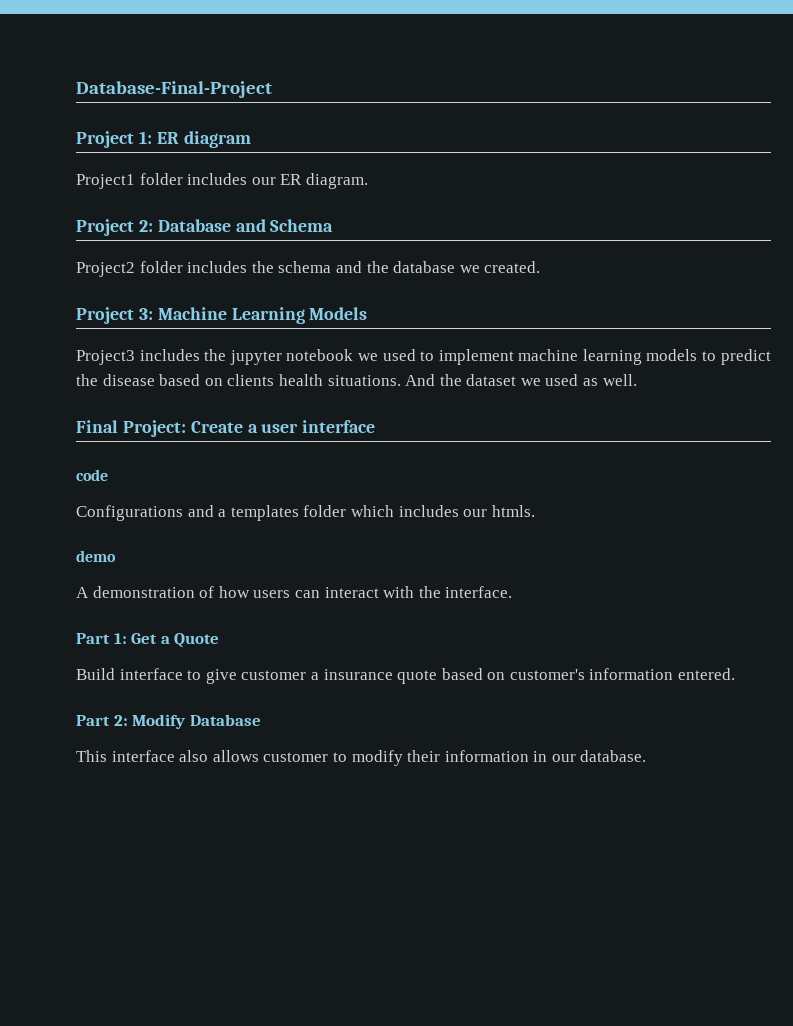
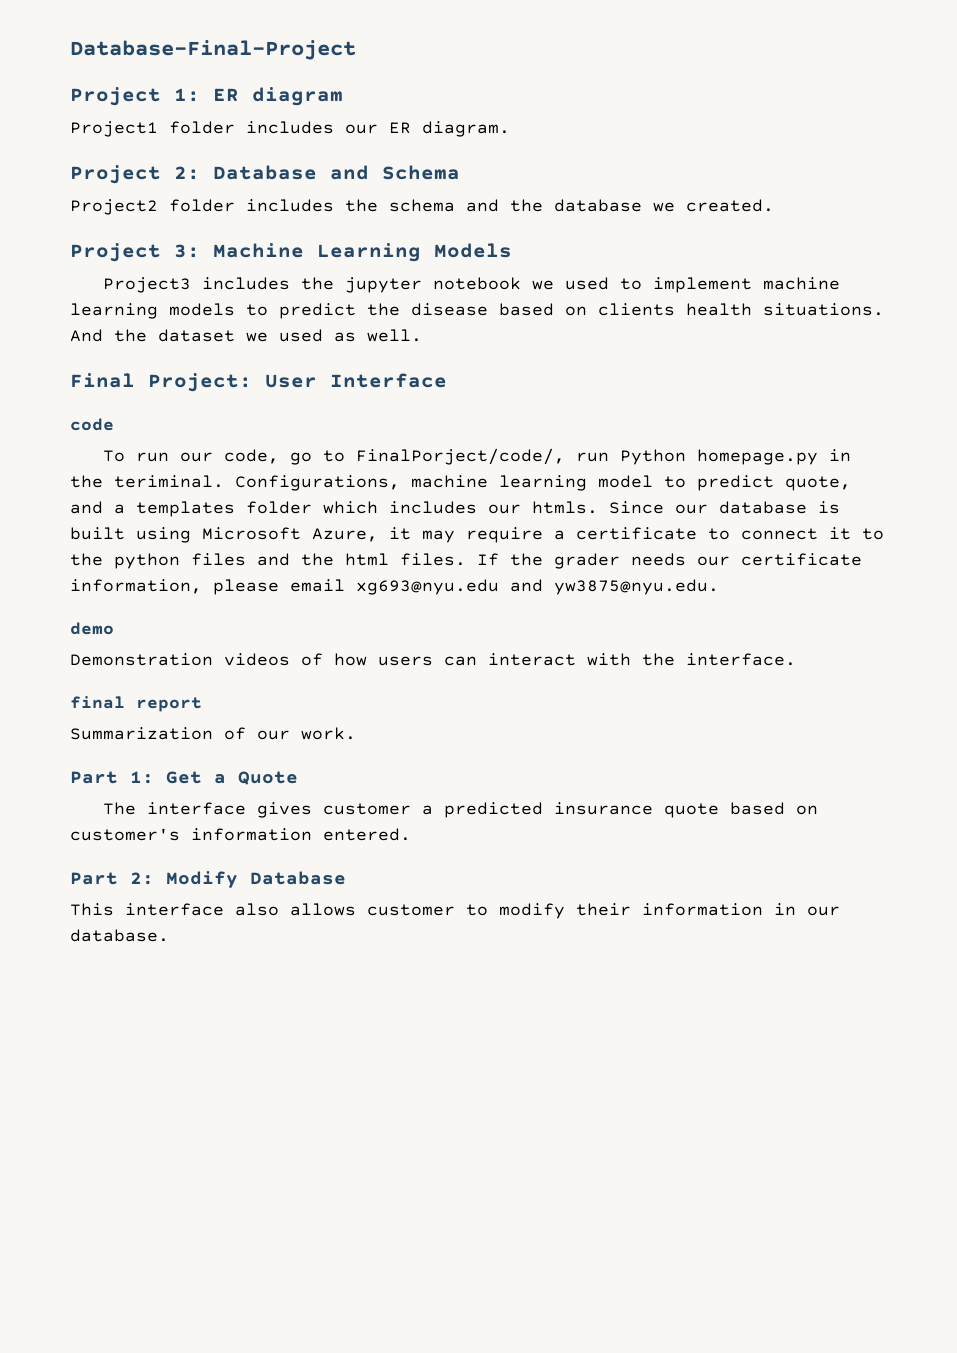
- Final Project: Create a user interface
+ Final Project: User Interface
  code
- Configurations and a templates folder which includes our htmls.
+ To run our code, go to FinalPorject/code/, run Python homepage.py in the teriminal. Configurations, machine learning model to predict quote, and a templates folder which includes our htmls. Since our database is built using Microsoft Azure, it may require a certificate to connect it to the python files and the html files. If the grader needs our certificate information, please email xg693@nyu.edu and yw3875@nyu.edu.
- A demonstration of how users can interact with the interface.
+ Demonstration videos of how users can interact with the interface.
+ final report
+ Summarization of our work.
- Build interface to give customer a insurance quote based on customer's information entered.
+ The interface gives customer a predicted insurance quote based on customer's information entered.

